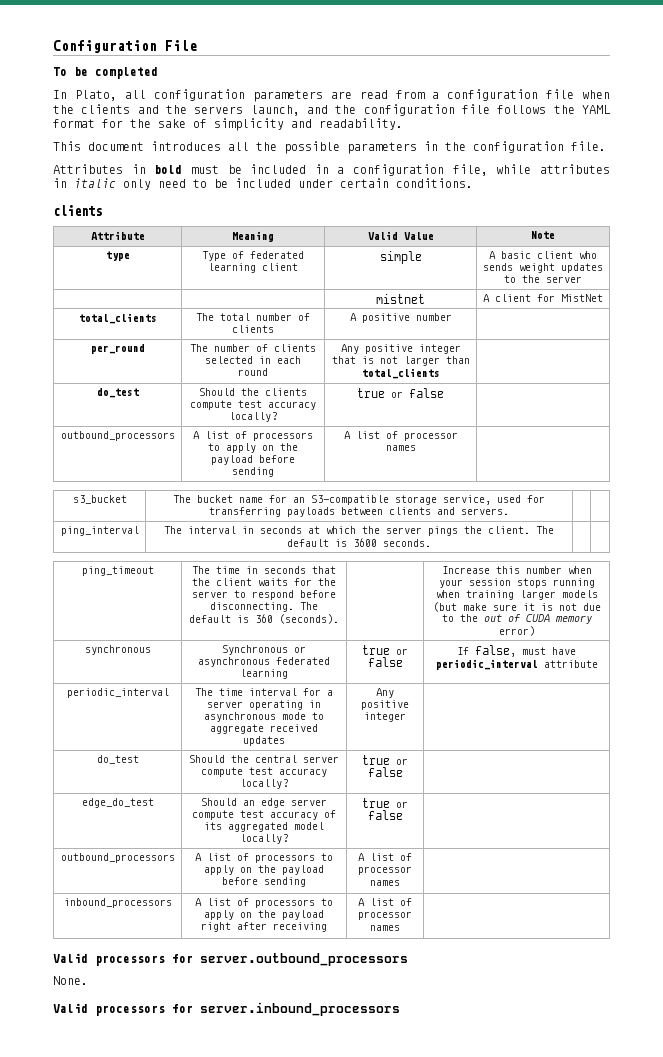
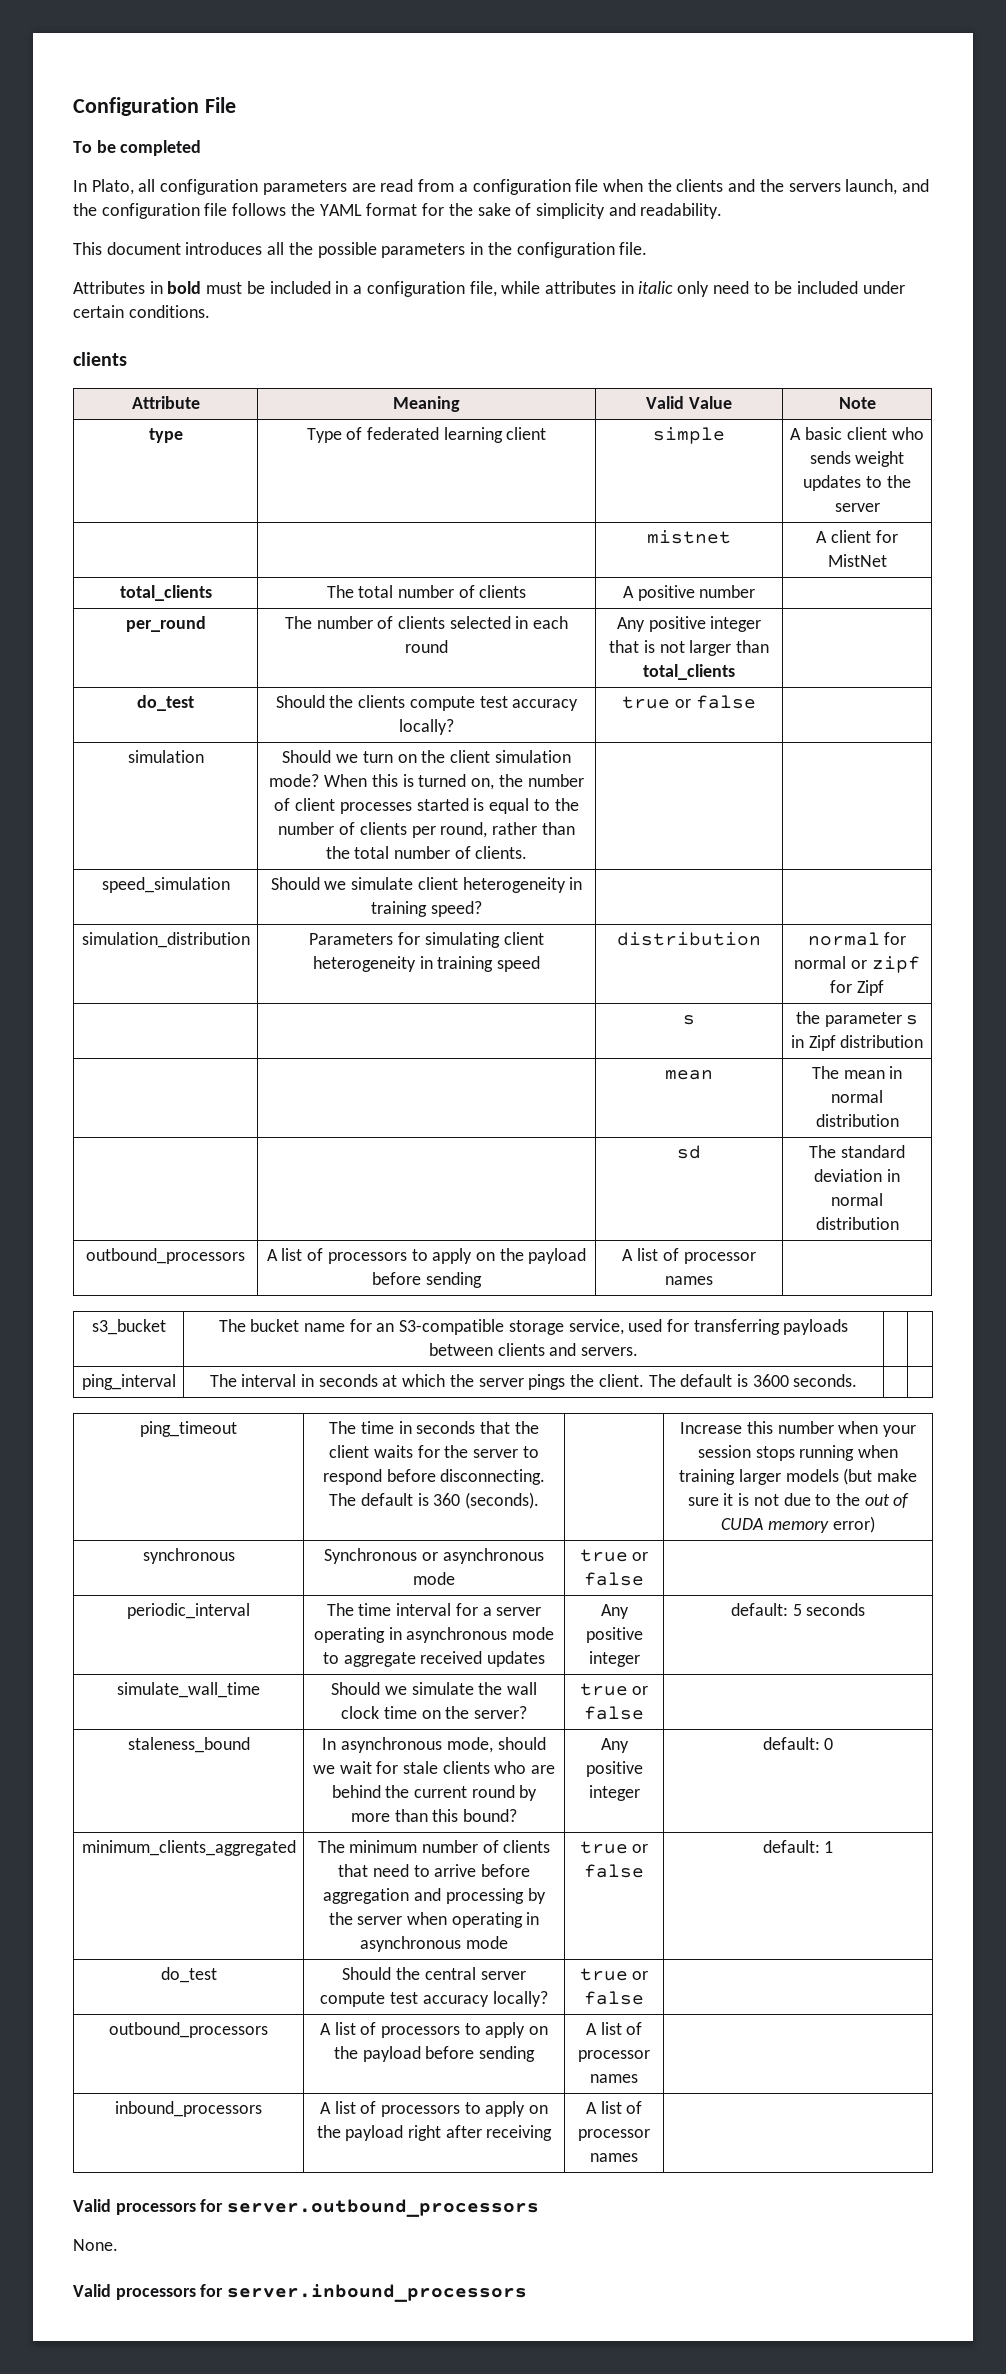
+ simulation | Should we turn on the client simulation mode? When this is turned on, the number of client processes started is equal to the number of clients per round, rather than the total number of clients. | |
+ speed_simulation | Should we simulate client heterogeneity in training speed? | |
+ simulation_distribution | Parameters for simulating client heterogeneity in training speed | distribution | normal for normal or zipf for Zipf
+ | | s | the parameter s in Zipf distribution
+ | | mean | The mean in normal distribution
+ | | sd | The standard deviation in normal distribution
- synchronous | Synchronous or asynchronous federated learning | true or false | If false, must have periodic_interval attribute
+ synchronous | Synchronous or asynchronous mode | true or false |
- periodic_interval | The time interval for a server operating in asynchronous mode to aggregate received updates | Any positive integer |
+ periodic_interval | The time interval for a server operating in asynchronous mode to aggregate received updates | Any positive integer | default: 5 seconds
+ simulate_wall_time | Should we simulate the wall clock time on the server? | true or false |
+ staleness_bound | In asynchronous mode, should we wait for stale clients who are behind the current round by more than this bound? | Any positive integer | default: 0
+ minimum_clients_aggregated | The minimum number of clients that need to arrive before aggregation and processing by the server when operating in asynchronous mode | true or false | default: 1
- edge_do_test | Should an edge server compute test accuracy of its aggregated model locally? | true or false |

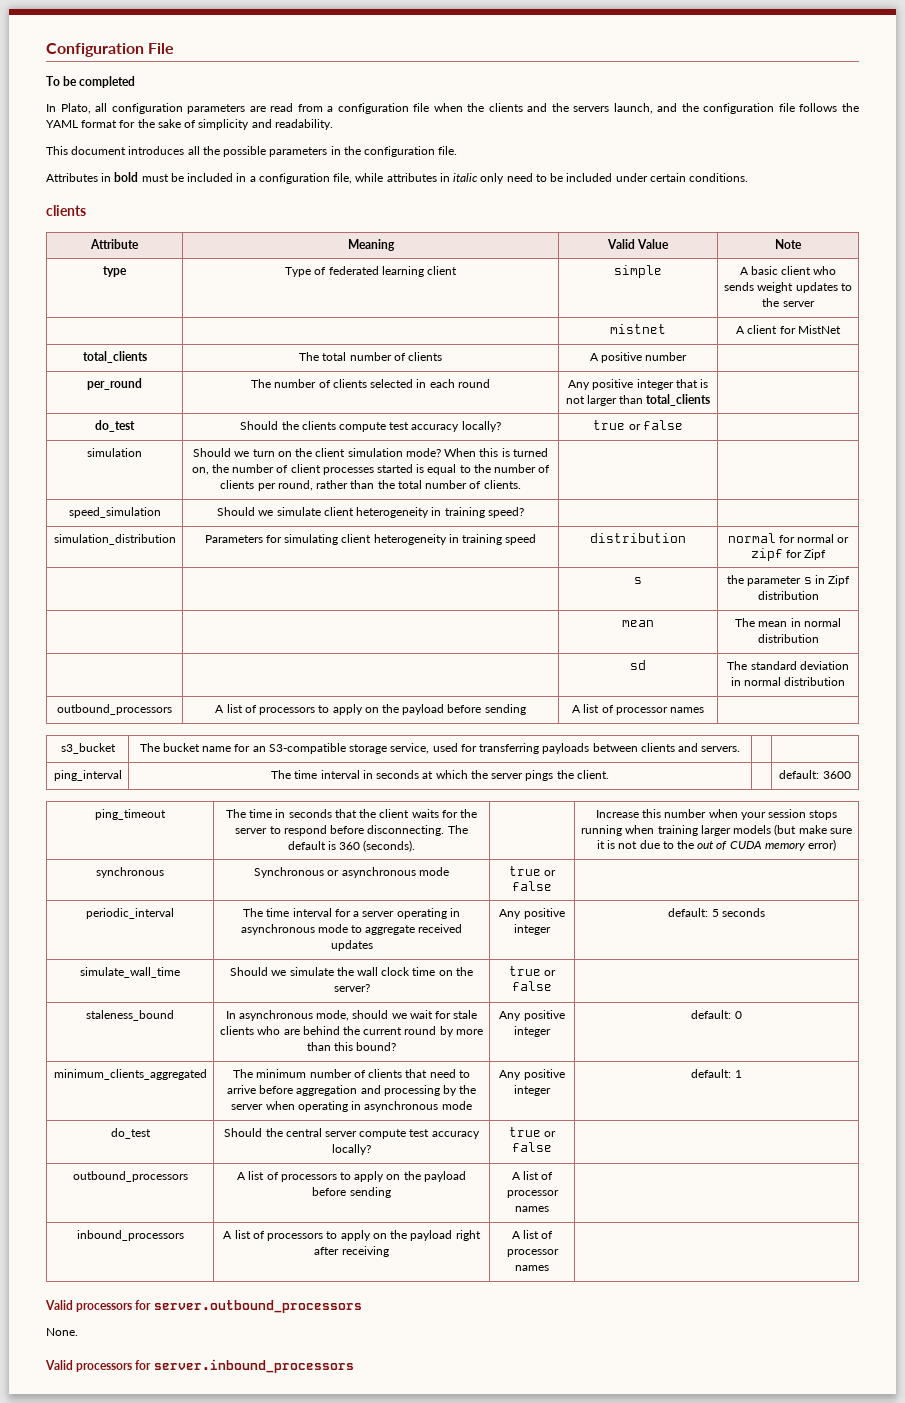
- ping_interval | The interval in seconds at which the server pings the client. The default is 3600 seconds. | |
+ ping_interval | The time interval in seconds at which the server pings the client. | | default: 3600
- minimum_clients_aggregated | The minimum number of clients that need to arrive before aggregation and processing by the server when operating in asynchronous mode | true or false | default: 1
+ minimum_clients_aggregated | The minimum number of clients that need to arrive before aggregation and processing by the server when operating in asynchronous mode | Any positive integer | default: 1

